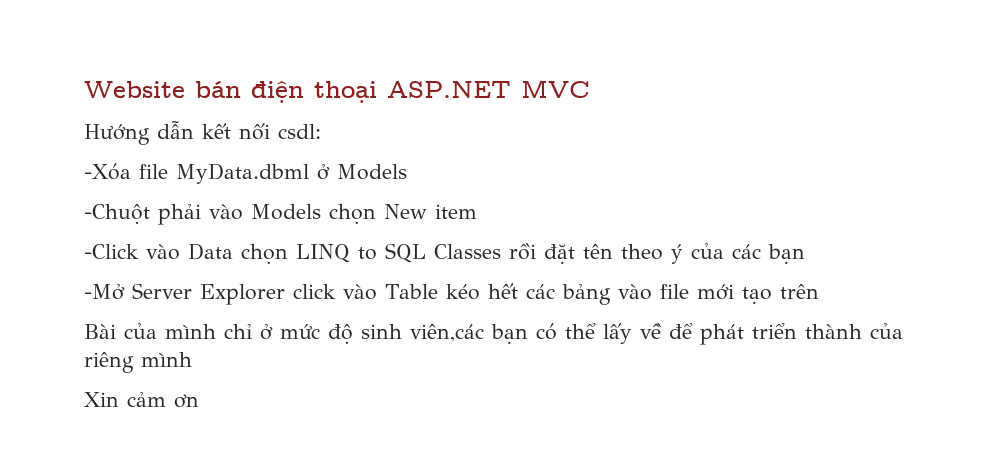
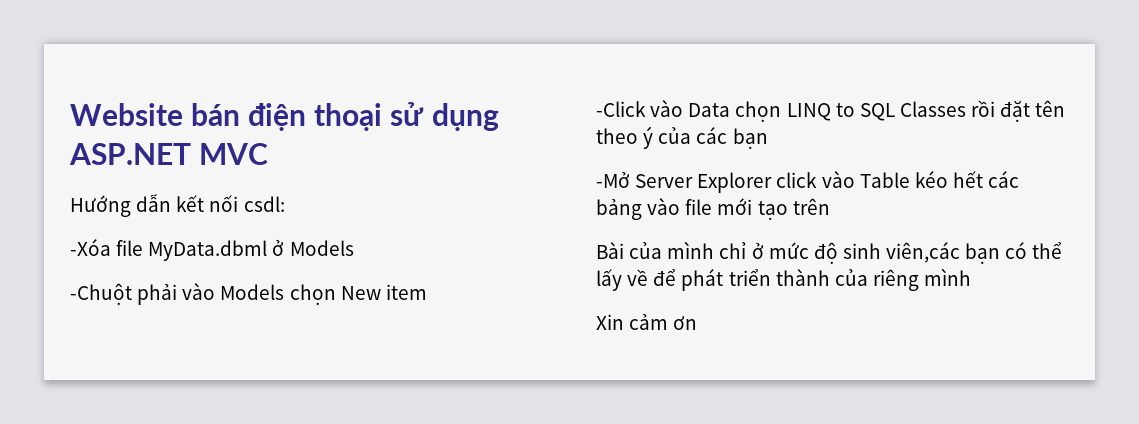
- Website bán điện thoại ASP.NET MVC
+ Website bán điện thoại sử dụng ASP.NET MVC

